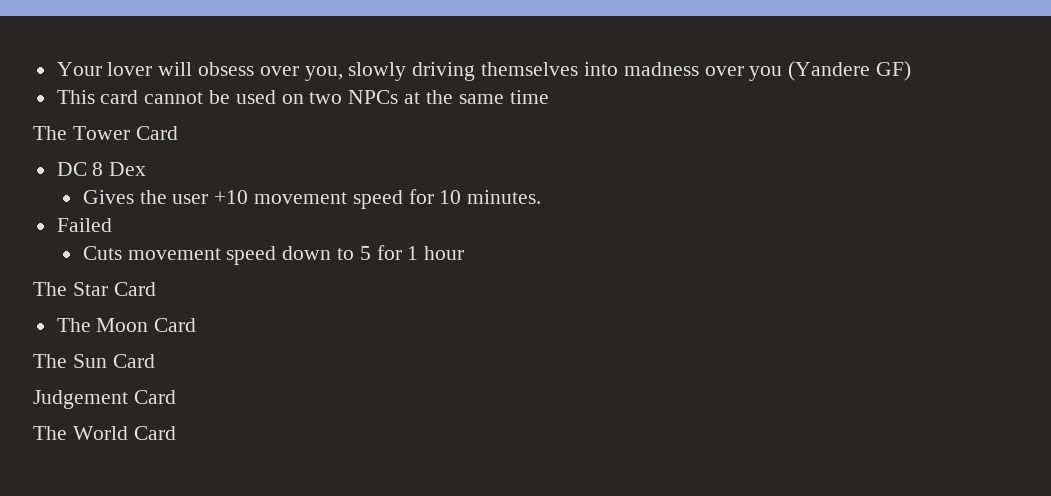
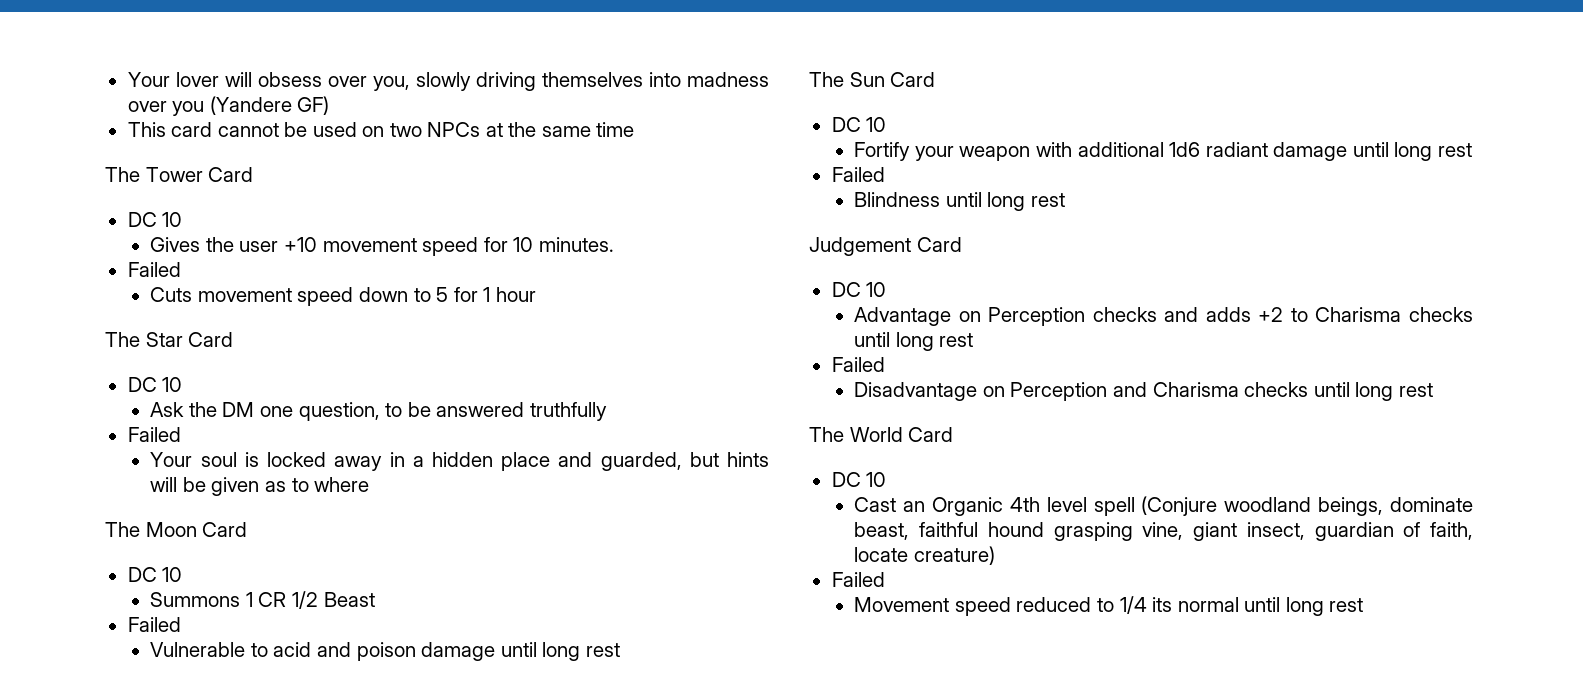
  The Tower Card
- DC 8 Dex
+ DC 10
  The Star Card
+ DC 10
+ Ask the DM one question, to be answered truthfully
+ Failed
+ Your soul is locked away in a hidden place and guarded, but hints will be given as to where
  The Moon Card
+ DC 10
+ Summons 1 CR 1/2 Beast
+ Failed
+ Vulnerable to acid and poison damage until long rest
  The Sun Card
+ DC 10
+ Fortify your weapon with additional 1d6 radiant damage until long rest
+ Failed
+ Blindness until long rest
  Judgement Card
+ DC 10
+ Advantage on Perception checks and adds +2 to Charisma checks until long rest
+ Failed
+ Disadvantage on Perception and Charisma checks until long rest
  The World Card
+ DC 10
+ Cast an Organic 4th level spell (Conjure woodland beings, dominate beast, faithful hound grasping vine, giant insect, guardian of faith, locate creature)
+ Failed
+ Movement speed reduced to 1/4 its normal until long rest

